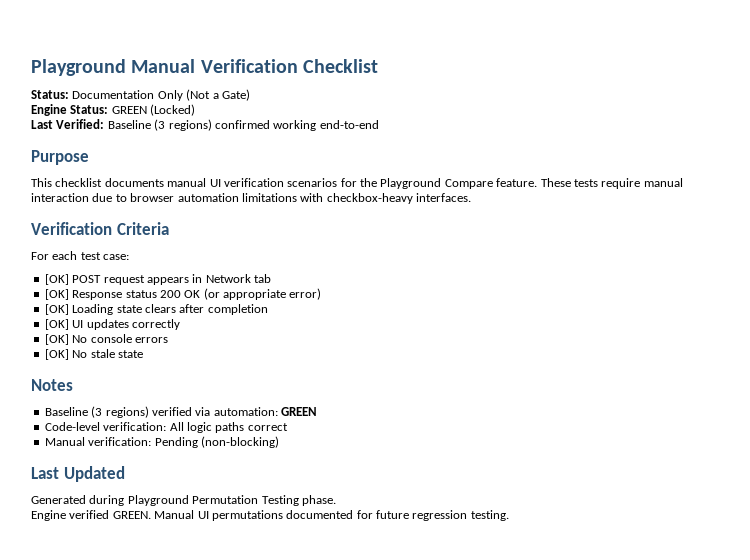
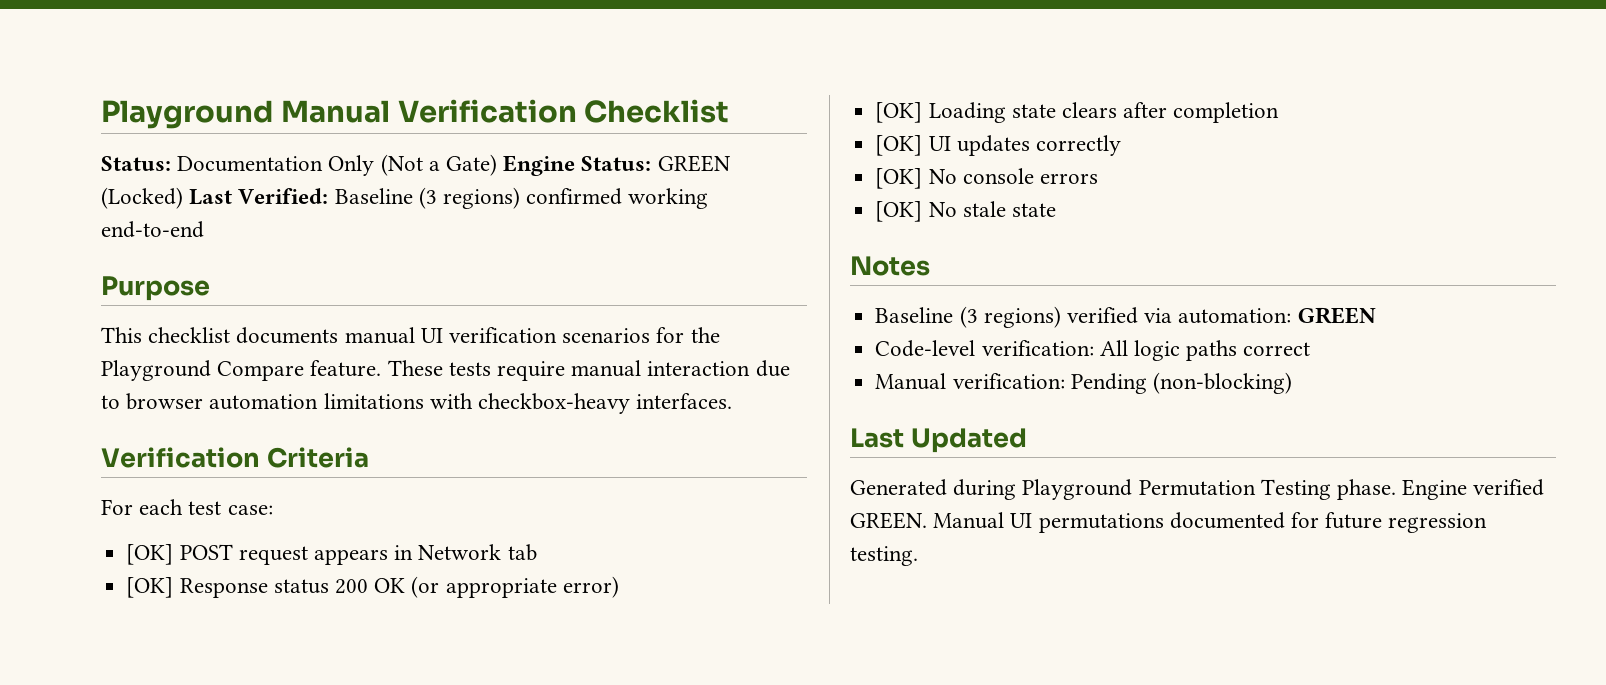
- Status: Documentation Only (Not a Gate)
- Engine Status: GREEN (Locked)
- Last Verified: Baseline (3 regions) confirmed working end-to-end
+ Status: Documentation Only (Not a Gate) Engine Status: GREEN (Locked) Last Verified: Baseline (3 regions) confirmed working end-to-end
- Generated during Playground Permutation Testing phase.
- Engine verified GREEN.
+ Generated during Playground Permutation Testing phase. Engine verified GREEN.

